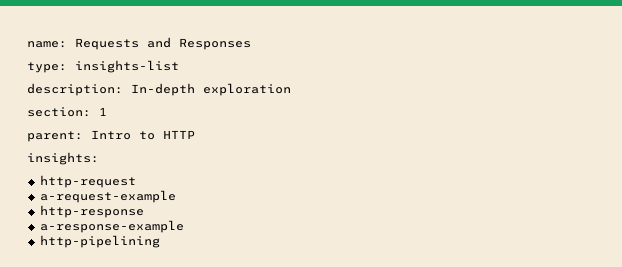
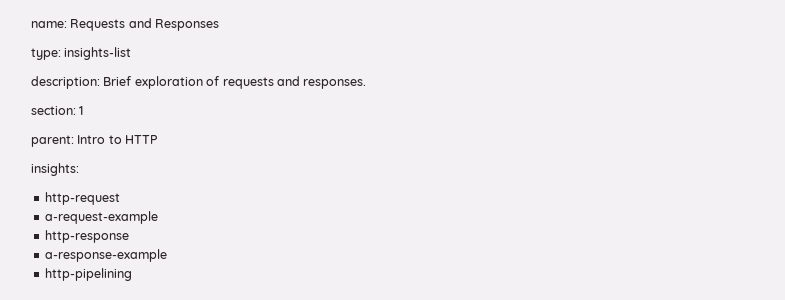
- description: In-depth exploration
+ description: Brief exploration of requests and responses.

